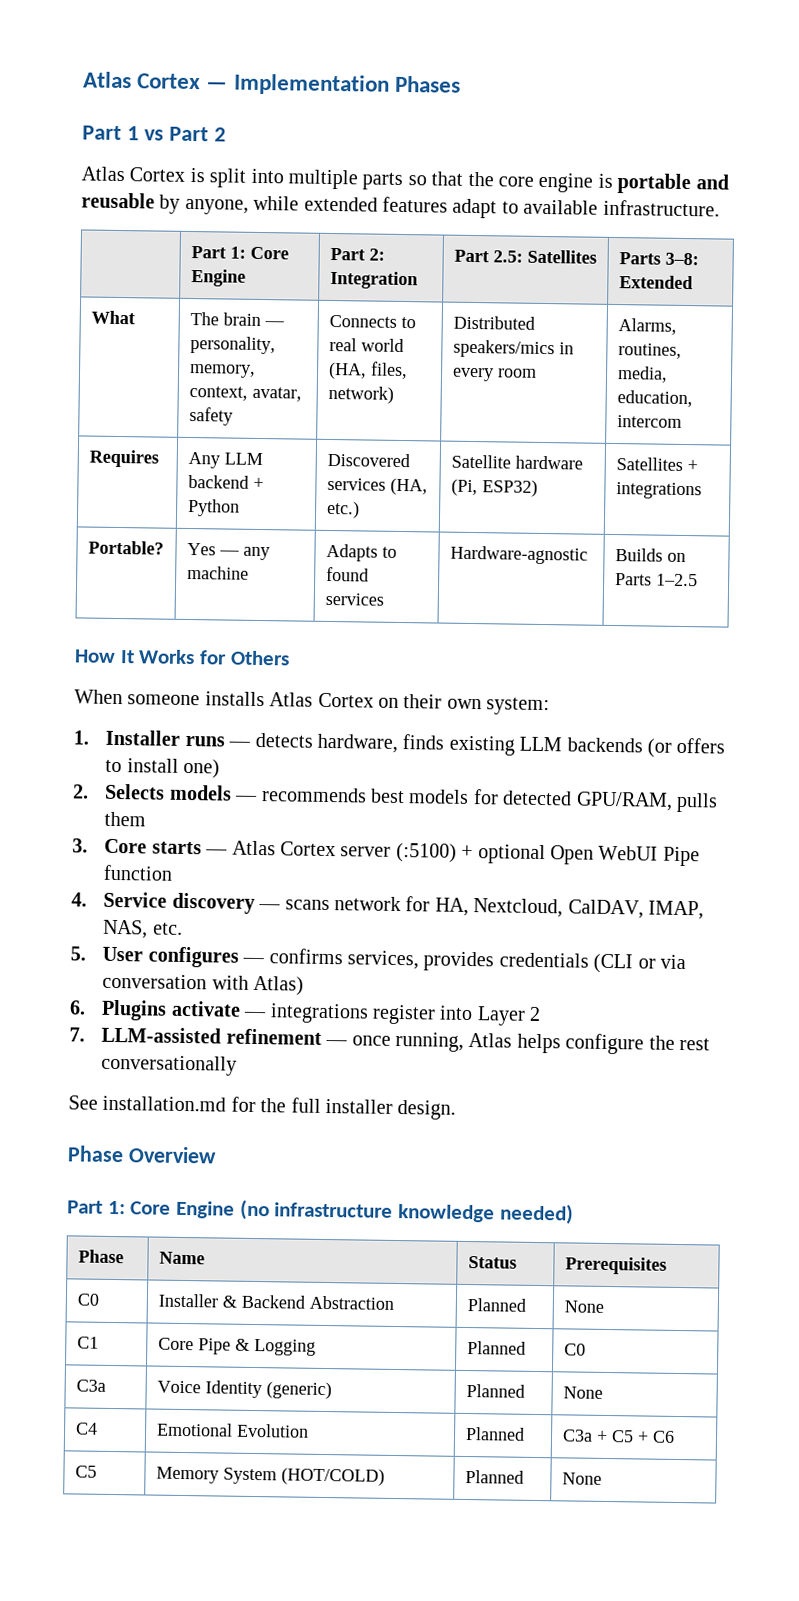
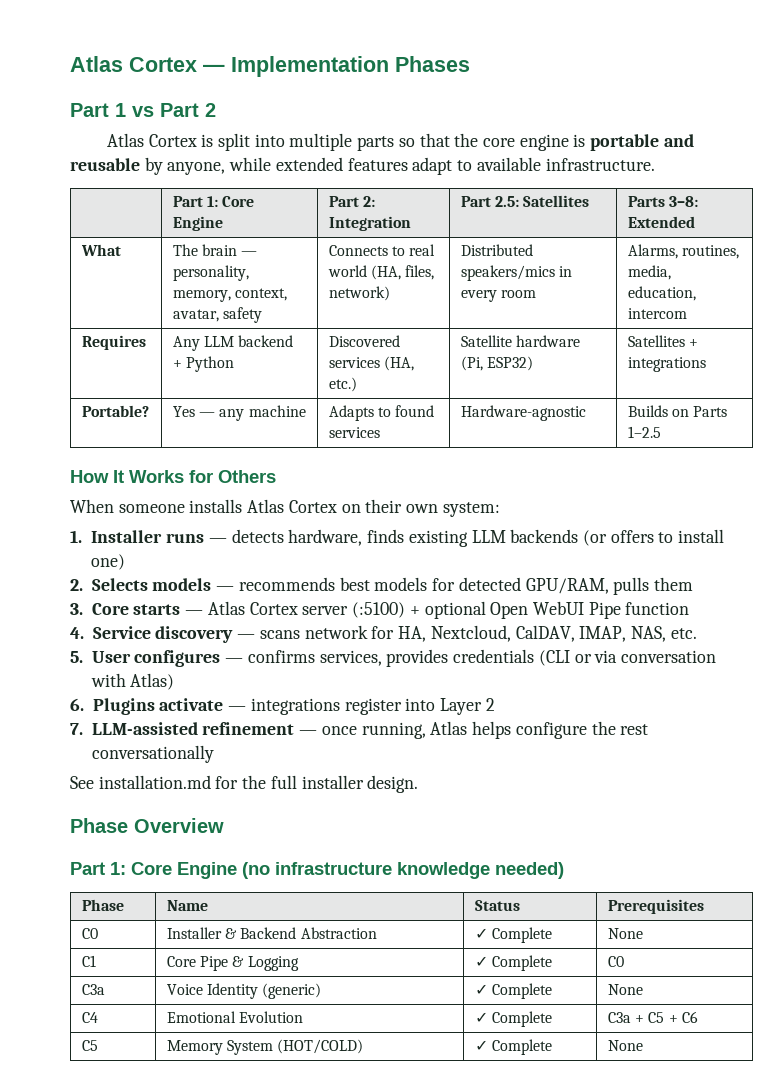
- C0 | Installer & Backend Abstraction | Planned | None
+ C0 | Installer & Backend Abstraction | ✓ Complete | None
- C1 | Core Pipe & Logging | Planned | C0
+ C1 | Core Pipe & Logging | ✓ Complete | C0
- C3a | Voice Identity (generic) | Planned | None
+ C3a | Voice Identity (generic) | ✓ Complete | None
- C4 | Emotional Evolution | Planned | C3a + C5 + C6
+ C4 | Emotional Evolution | ✓ Complete | C3a + C5 + C6
- C5 | Memory System (HOT/COLD) | Planned | None
+ C5 | Memory System (HOT/COLD) | ✓ Complete | None

